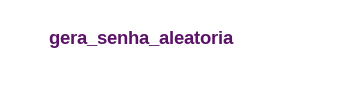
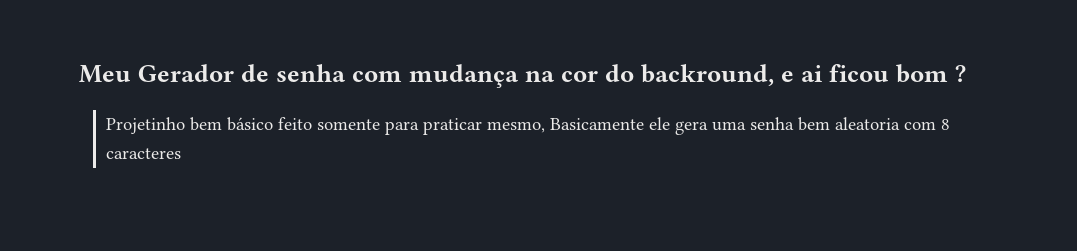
- gera_senha_aleatoria
+ Meu Gerador de senha com mudança na cor do backround, e ai ficou bom ?
+ Projetinho bem básico feito somente para praticar mesmo, Basicamente ele gera uma senha bem aleatoria com 8 caracteres

